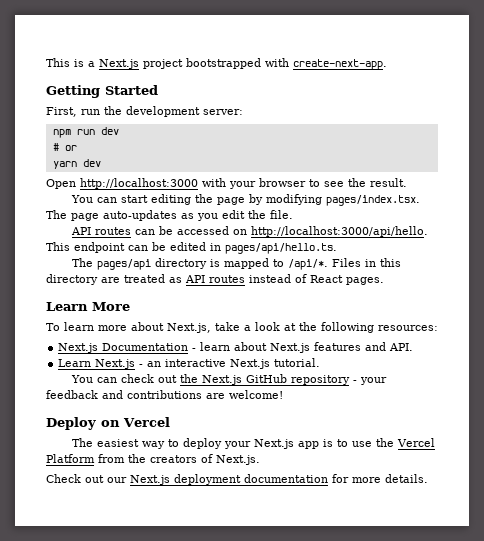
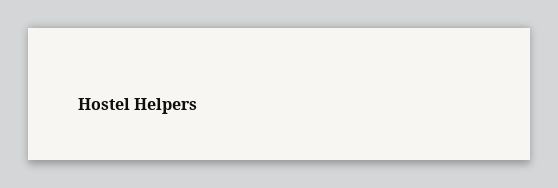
- This is a Next.js project bootstrapped with create-next-app.
- Getting Started
- First, run the development server:
- npm run dev
- # or
- yarn dev
- Open http://localhost:3000 with your browser to see the result.
- You can start editing the page by modifying pages/index.tsx. The page auto-updates as you edit the file.
- API routes can be accessed on http://localhost:3000/api/hello. This endpoint can be edited in pages/api/hello.ts.
- The pages/api directory is mapped to /api/*. Files in this directory are treated as API routes instead of React pages.
- Learn More
- To learn more about Next.js, take a look at the following resources:
- Next.js Documentation - learn about Next.js features and API.
- Learn Next.js - an interactive Next.js tutorial.
- You can check out the Next.js GitHub repository - your feedback and contributions are welcome!
- Deploy on Vercel
- The easiest way to deploy your Next.js app is to use the Vercel Platform from the creators of Next.js.
- Check out our Next.js deployment documentation for more details.
+ Hostel Helpers

